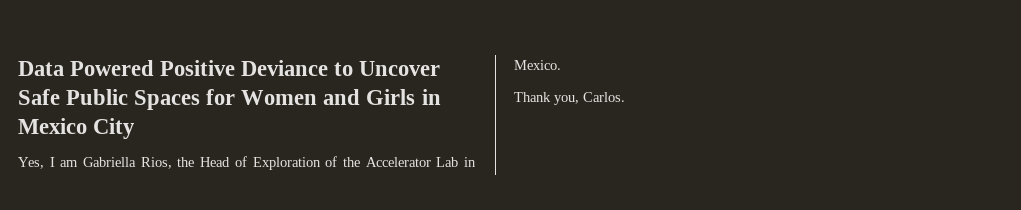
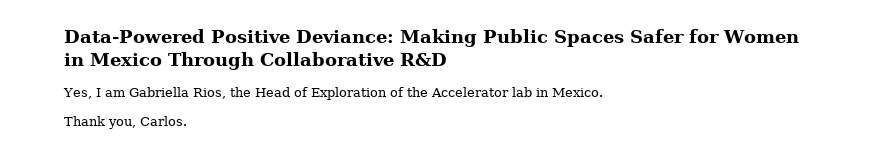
- Data Powered Positive Deviance to Uncover Safe Public Spaces for Women and Girls in Mexico City
+ Data-Powered Positive Deviance: Making Public Spaces Safer for Women in Mexico Through Collaborative R&D
- Yes, I am Gabriella Rios, the Head of Exploration of the Accelerator Lab in Mexico.
+ Yes, I am Gabriella Rios, the Head of Exploration of the Accelerator lab in Mexico.

